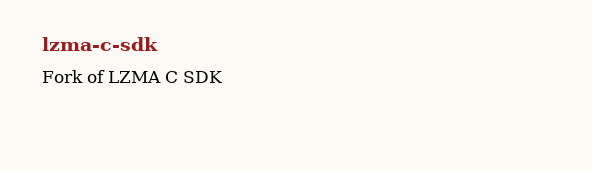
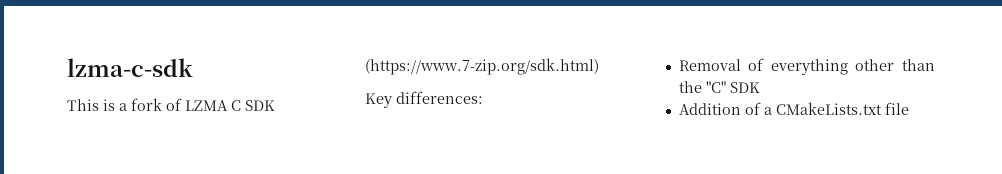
- Fork of LZMA C SDK
+ This is a fork of LZMA C SDK (https://www.7-zip.org/sdk.html)
+ Key differences:
+ Removal of everything other than the "C" SDK
+ Addition of a CMakeLists.txt file

